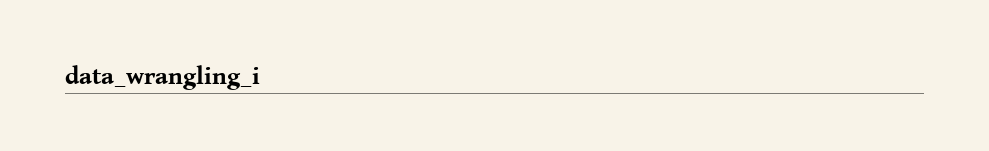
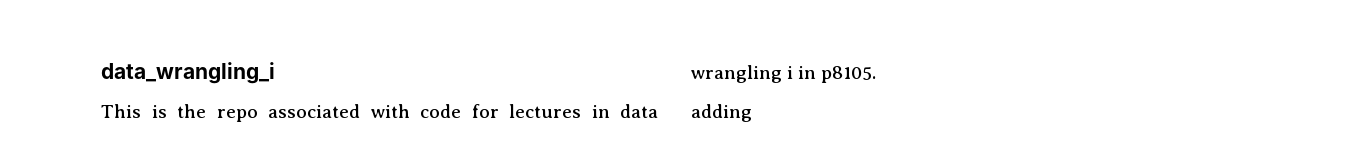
+ This is the repo associated with code for lectures in data wrangling i in p8105.
+ adding

